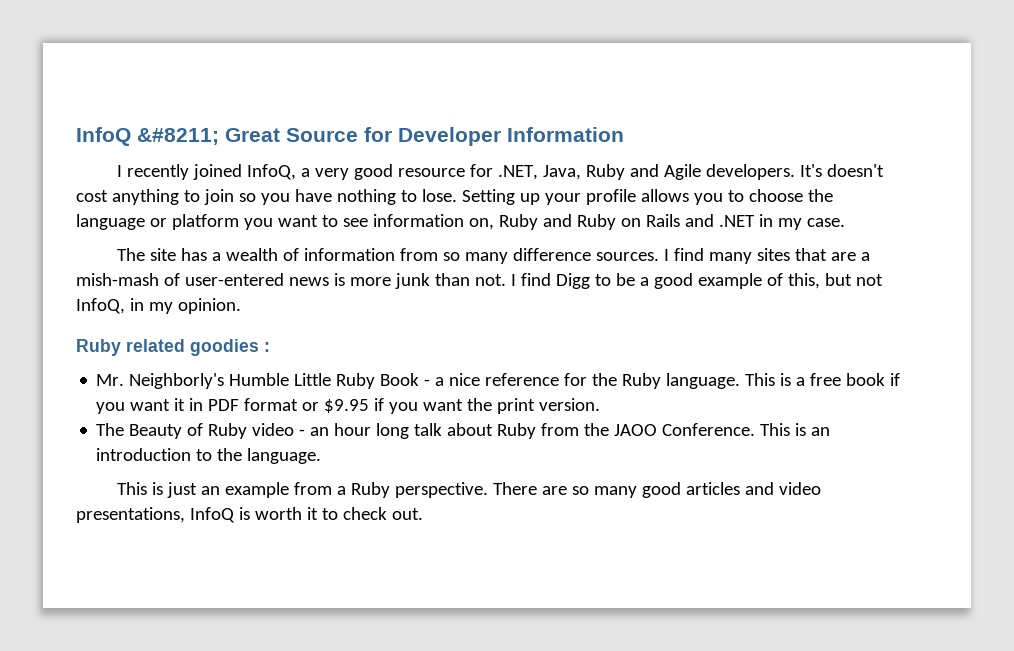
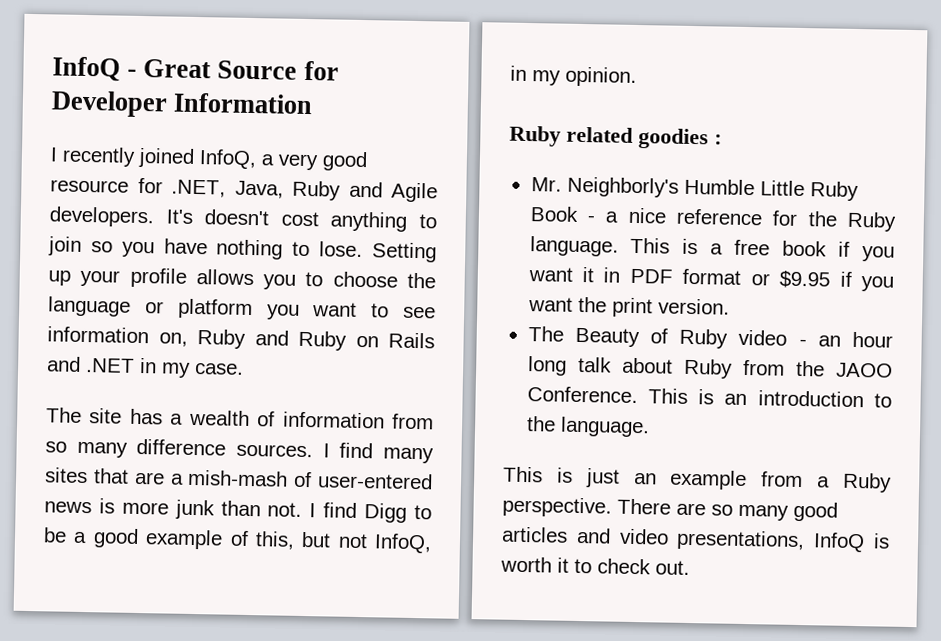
- InfoQ &#8211; Great Source for Developer Information
+ InfoQ - Great Source for Developer Information

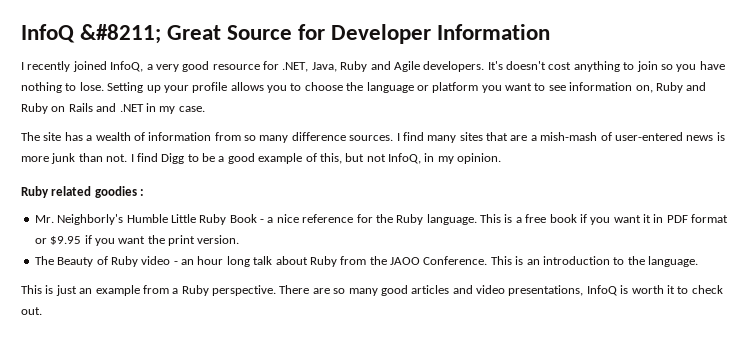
- InfoQ - Great Source for Developer Information
+ InfoQ &#8211; Great Source for Developer Information

